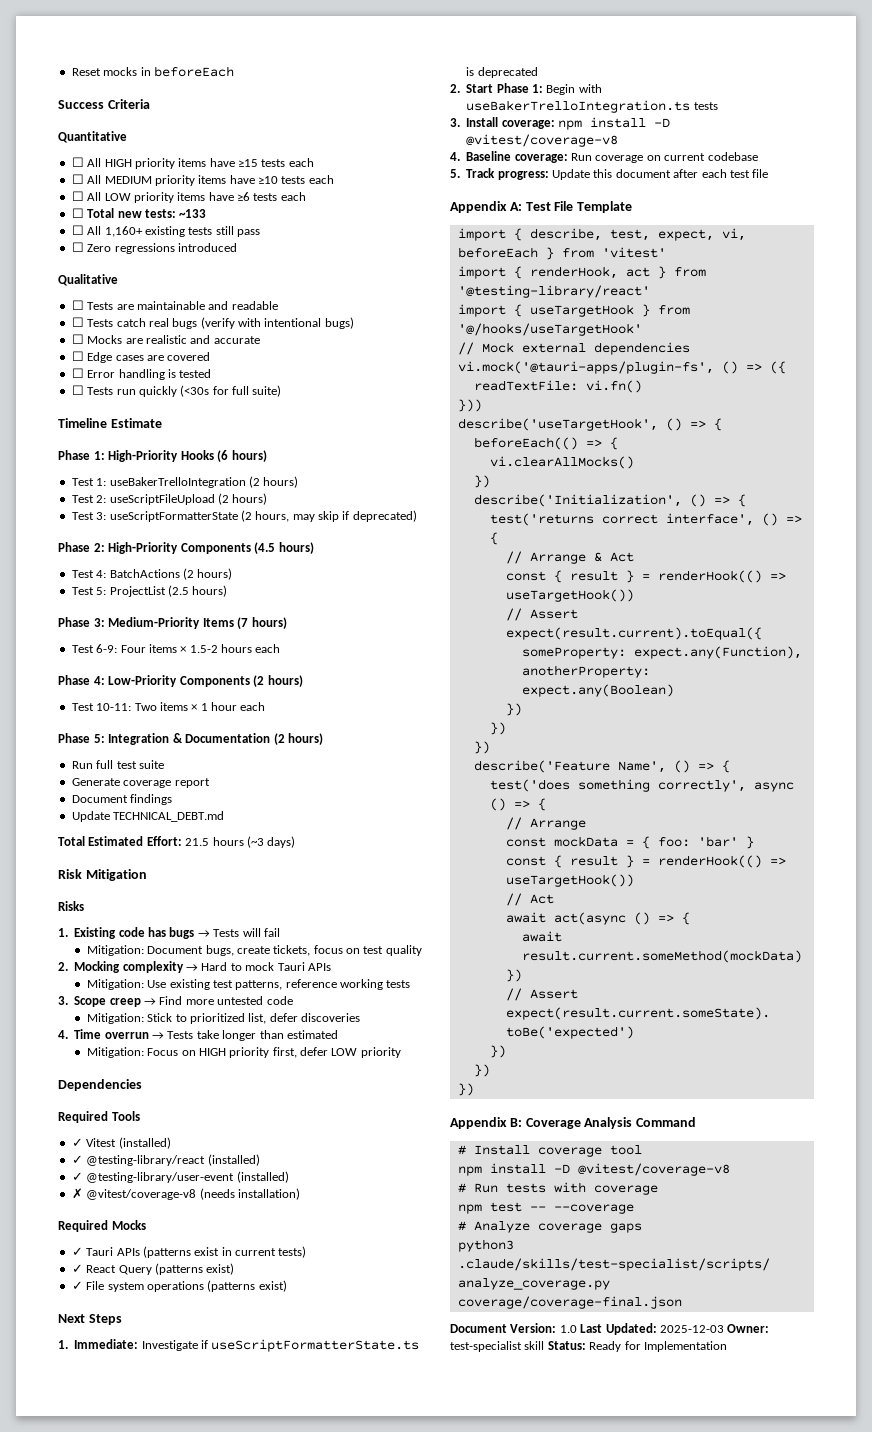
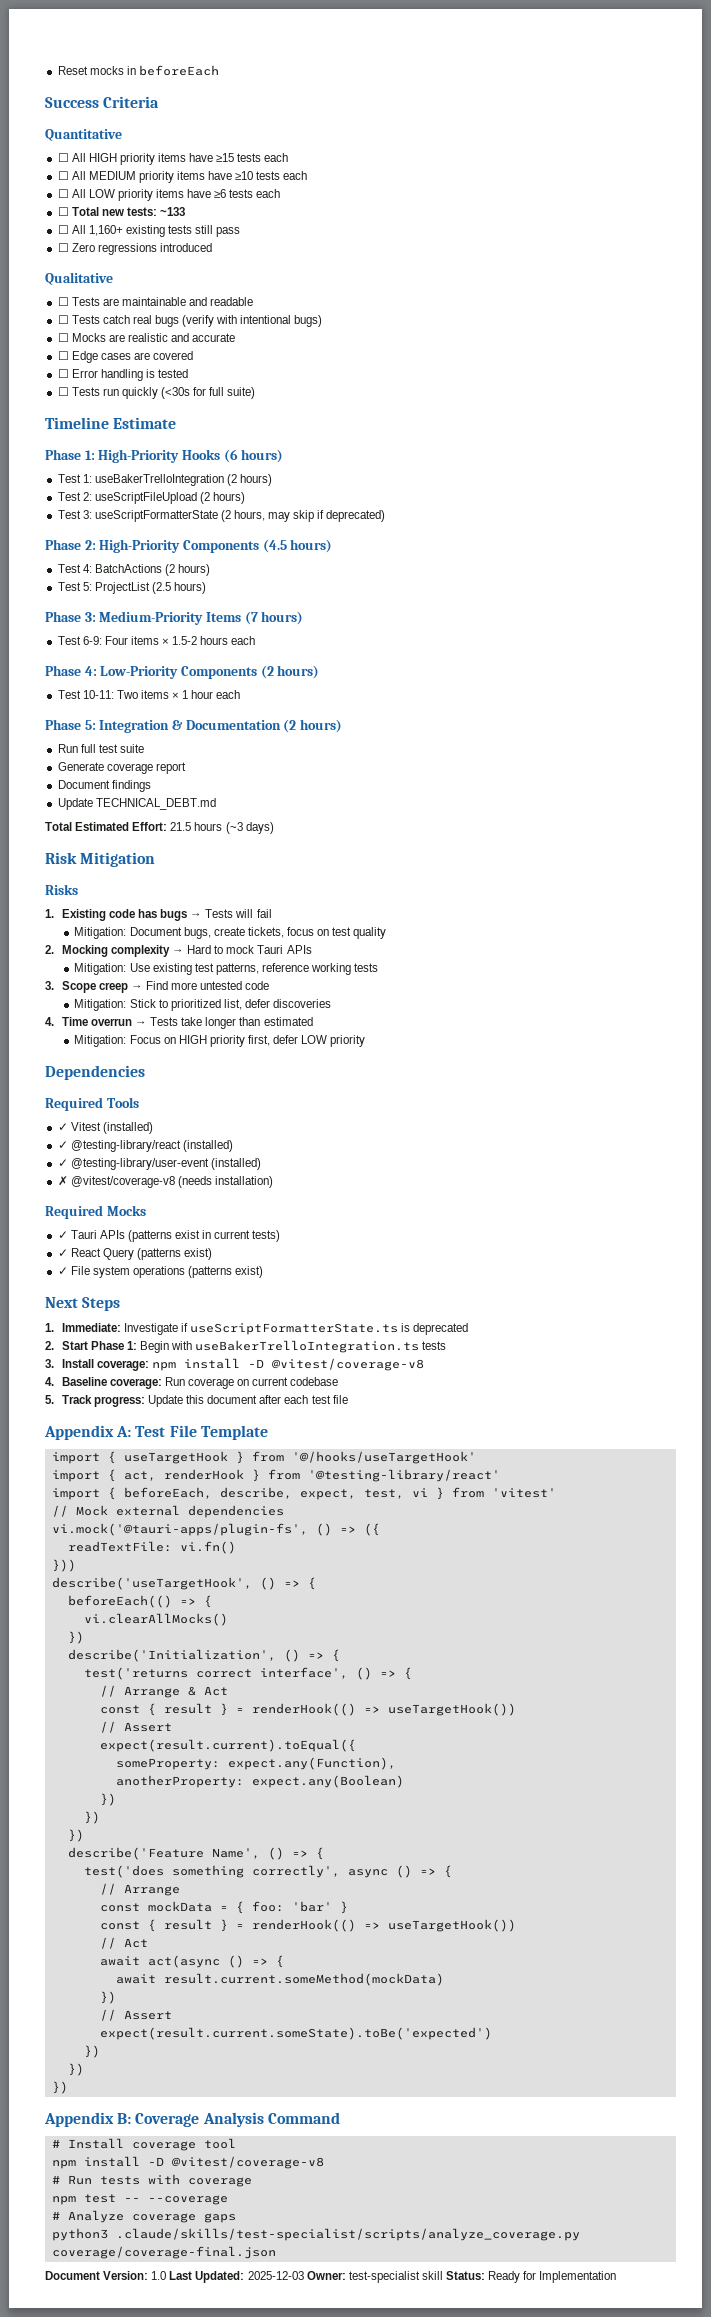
- import { describe, test, expect, vi, beforeEach } from 'vitest'
- import { renderHook, act } from '@testing-library/react'
+ import { useTargetHook } from '@/hooks/useTargetHook'
+ import { act, renderHook } from '@testing-library/react'
- import { useTargetHook } from '@/hooks/useTargetHook'
+ import { beforeEach, describe, expect, test, vi } from 'vitest'

